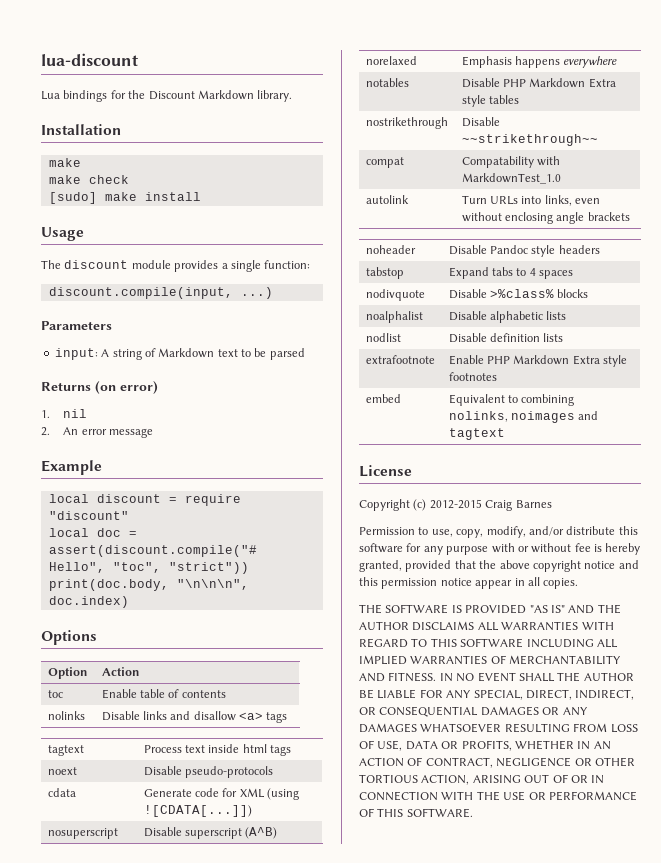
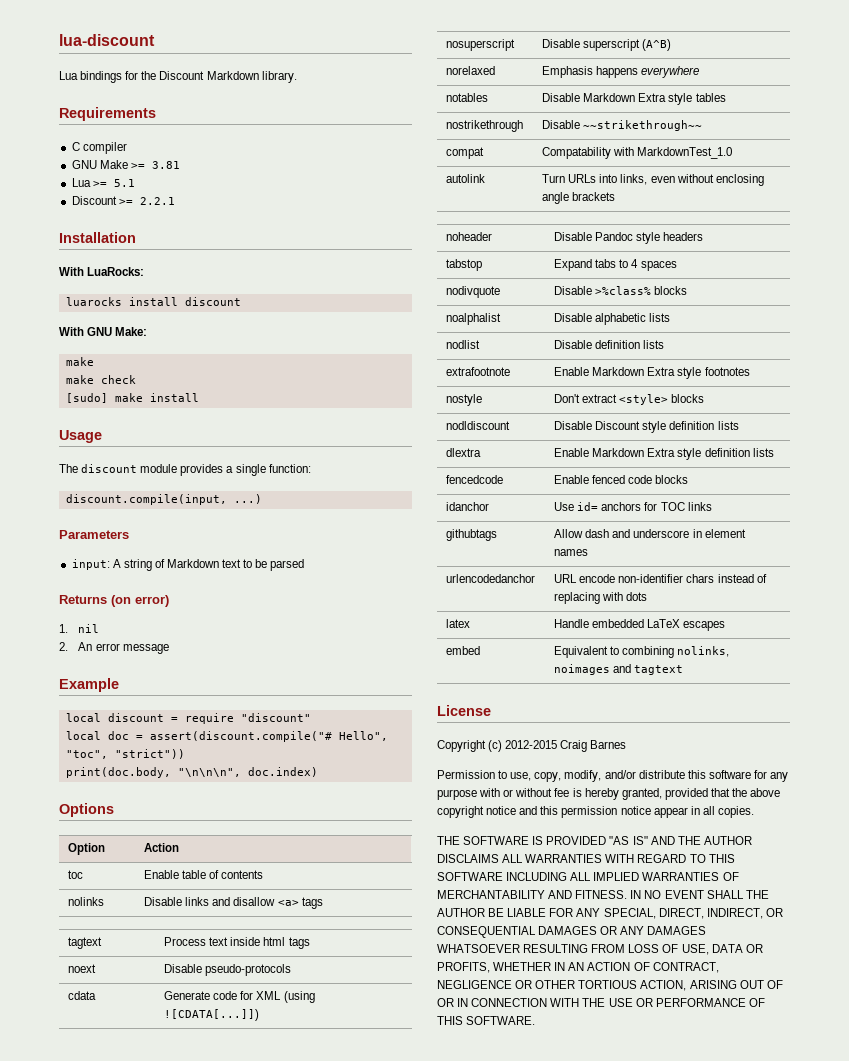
+ Requirements
+ C compiler
+ GNU Make >= 3.81
+ Lua >= 5.1
+ Discount >= 2.2.1
  Installation
+ With LuaRocks:
+ luarocks install discount
+ With GNU Make:
- notables | Disable PHP Markdown Extra style tables
+ notables | Disable Markdown Extra style tables
- extrafootnote | Enable PHP Markdown Extra style footnotes
+ extrafootnote | Enable Markdown Extra style footnotes
+ nostyle | Don't extract <style> blocks
+ nodldiscount | Disable Discount style definition lists
+ dlextra | Enable Markdown Extra style definition lists
+ fencedcode | Enable fenced code blocks
+ idanchor | Use id= anchors for TOC links
+ githubtags | Allow dash and underscore in element names
+ urlencodedanchor | URL encode non-identifier chars instead of replacing with dots
+ latex | Handle embedded LaTeX escapes

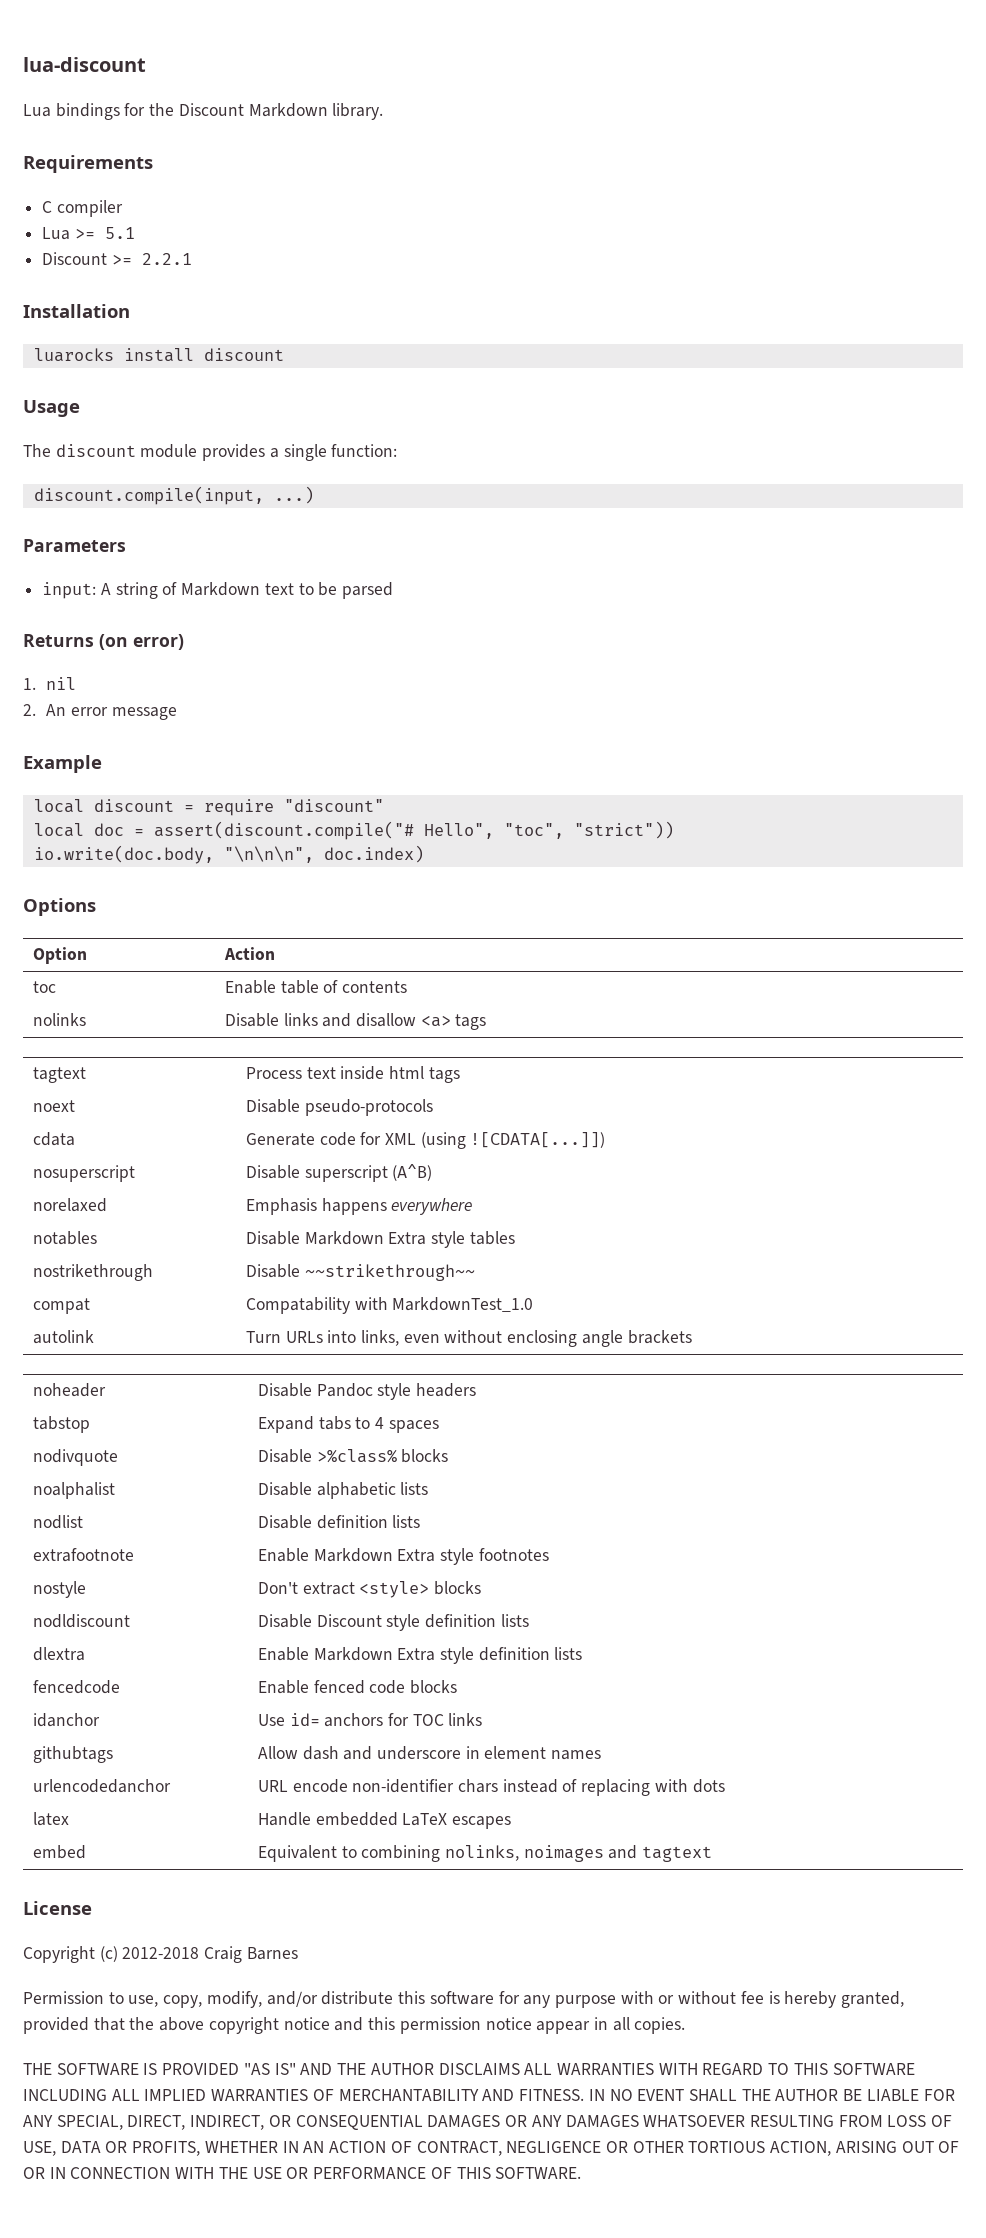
- GNU Make >= 3.81
- With LuaRocks:
- With GNU Make:
- make
- make check
- [sudo] make install
- print(doc.body, "\n\n\n", doc.index)
+ io.write(doc.body, "\n\n\n", doc.index)
- Copyright (c) 2012-2015 Craig Barnes
+ Copyright (c) 2012-2018 Craig Barnes

